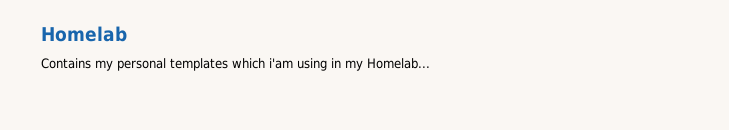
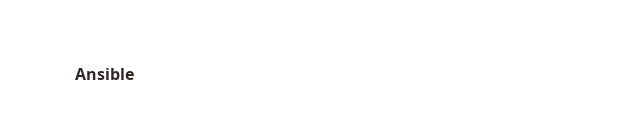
- Homelab
- Contains my personal templates which i'am using in my Homelab...
+ Ansible

